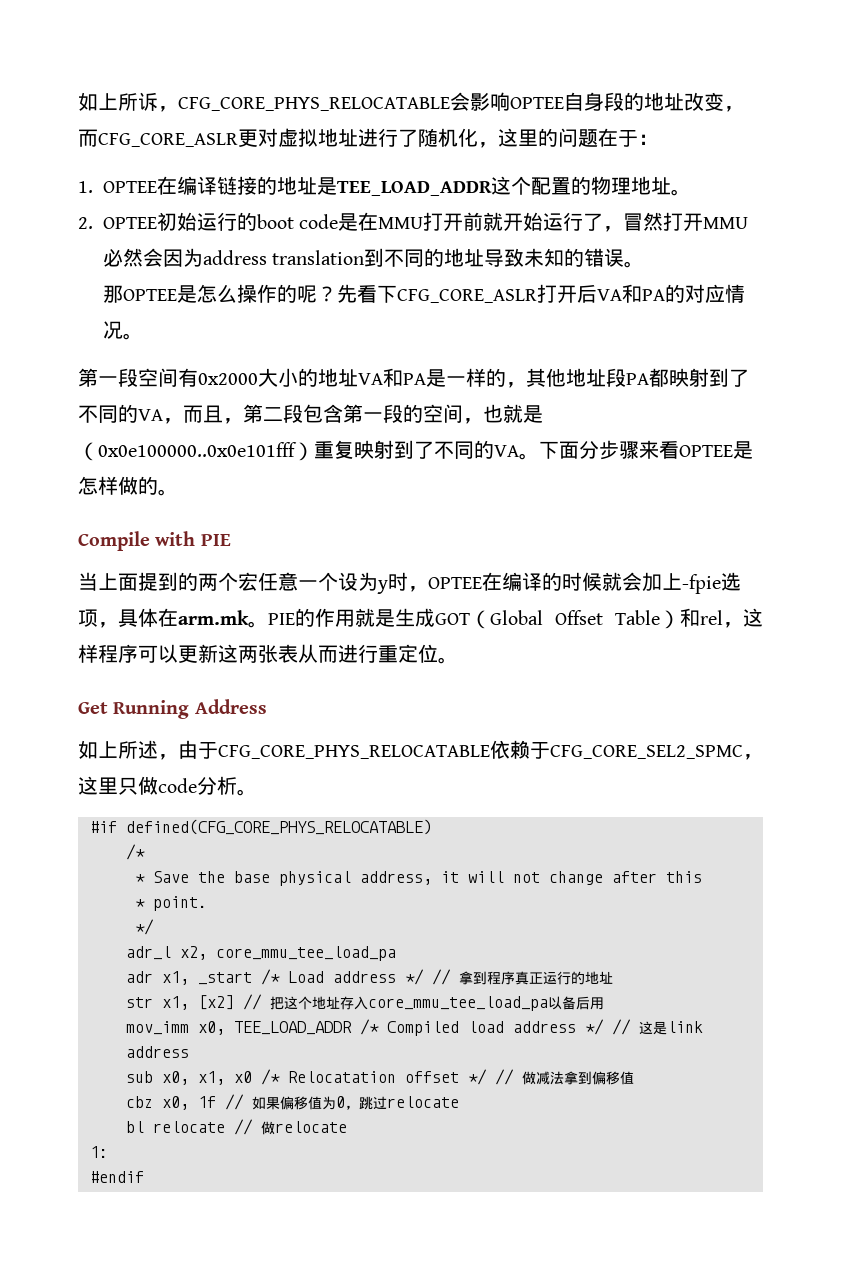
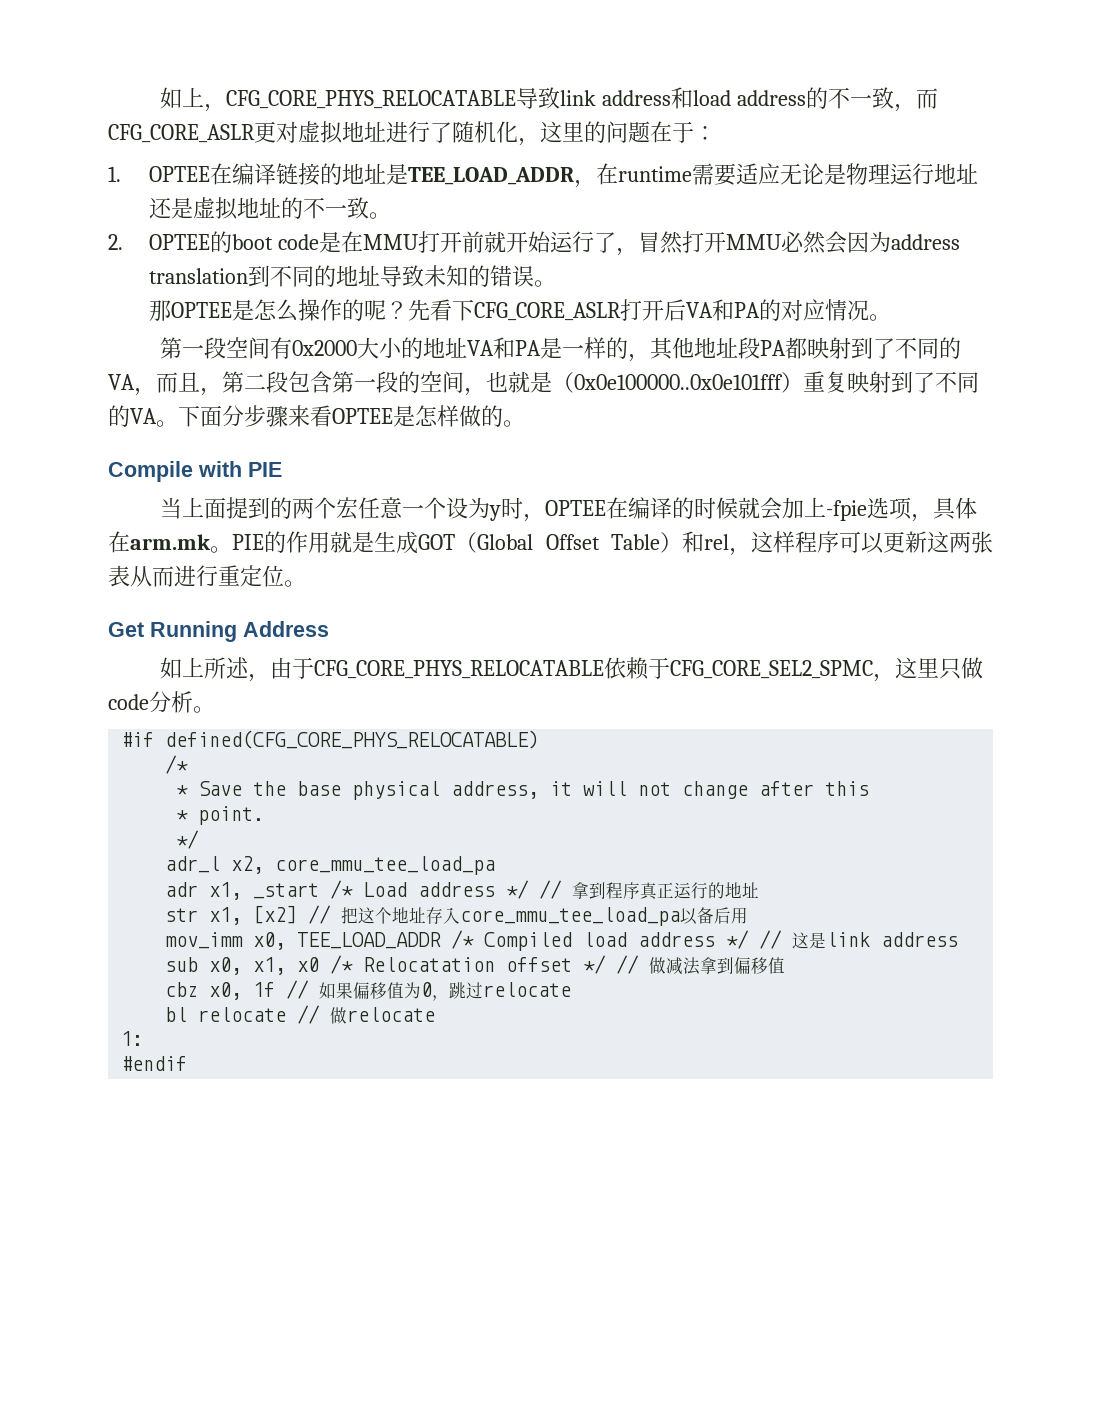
- 如上所诉，CFG_CORE_PHYS_RELOCATABLE会影响OPTEE自身段的地址改变，而CFG_CORE_ASLR更对虚拟地址进行了随机化，这里的问题在于：
+ 如上，CFG_CORE_PHYS_RELOCATABLE导致link address和load address的不一致，而CFG_CORE_ASLR更对虚拟地址进行了随机化，这里的问题在于：
- 1. OPTEE在编译链接的地址是TEE_LOAD_ADDR这个配置的物理地址。
+ 1. OPTEE在编译链接的地址是TEE_LOAD_ADDR，在runtime需要适应无论是物理运行地址还是虚拟地址的不一致。
- 2. OPTEE初始运行的boot code是在MMU打开前就开始运行了，冒然打开MMU必然会因为address translation到不同的地址导致未知的错误。
+ 2. OPTEE的boot code是在MMU打开前就开始运行了，冒然打开MMU必然会因为address translation到不同的地址导致未知的错误。

